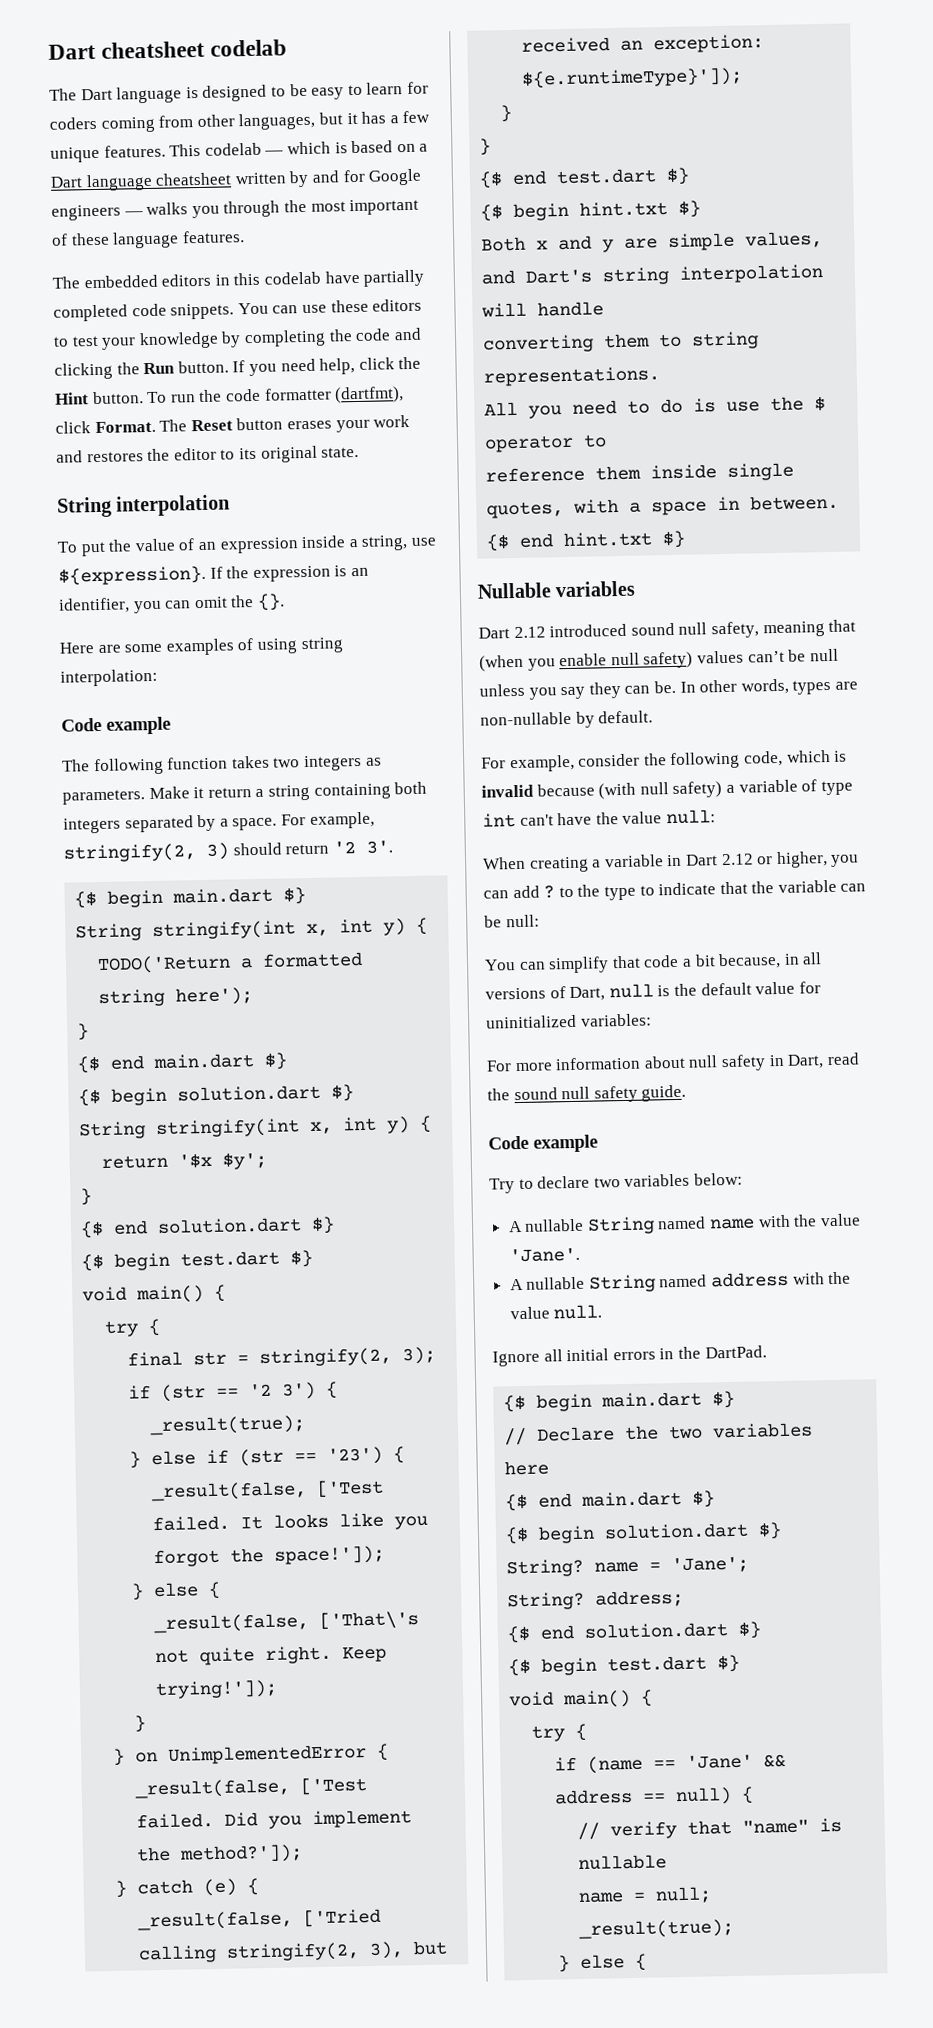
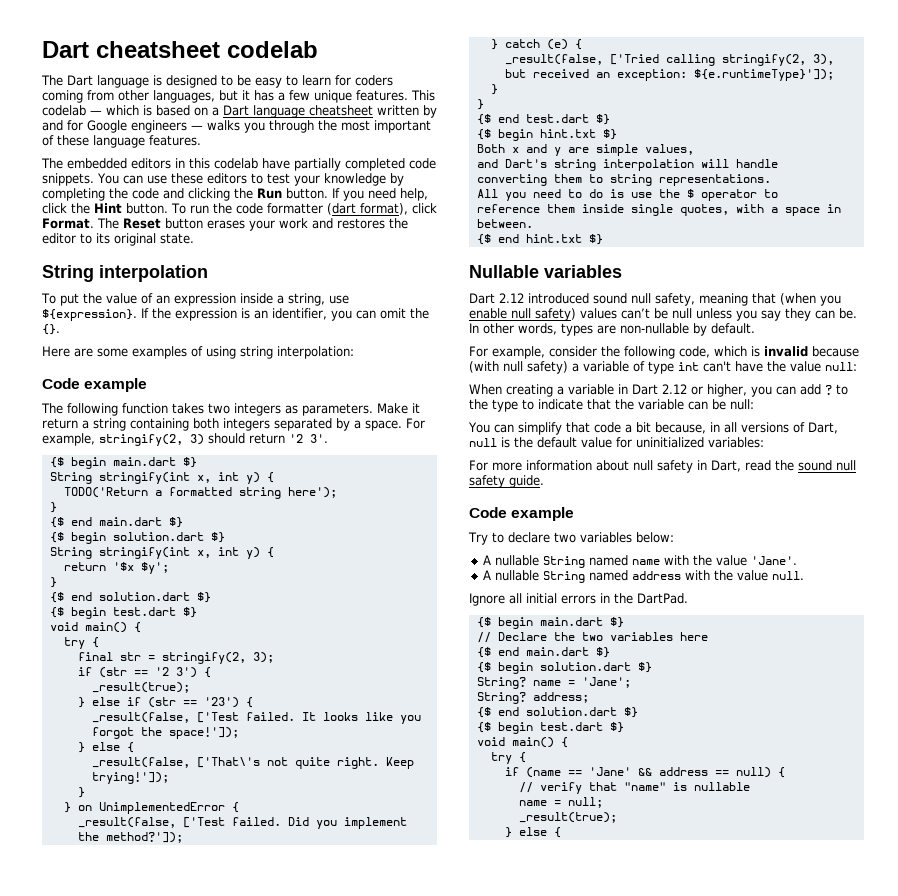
- To run the code formatter (dartfmt), click Format.
+ To run the code formatter (dart format), click Format.

